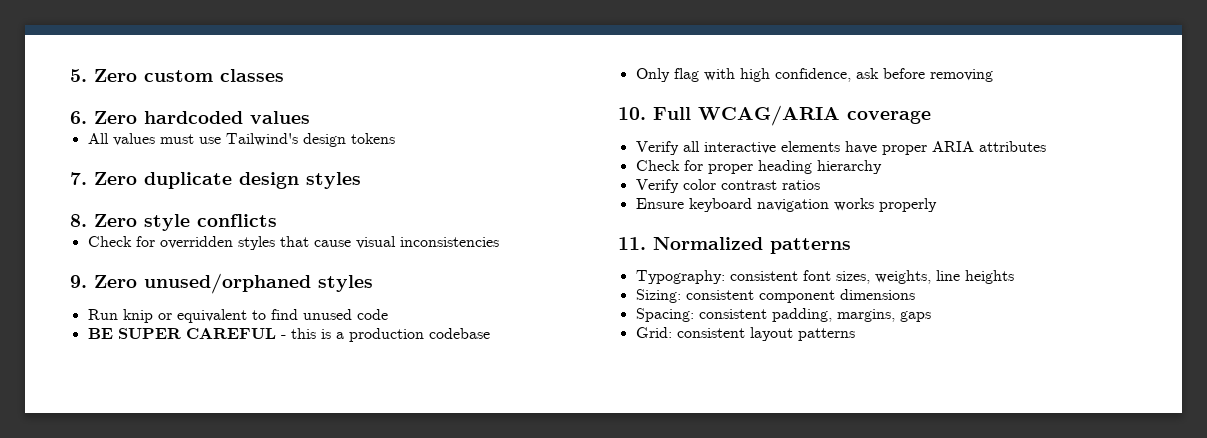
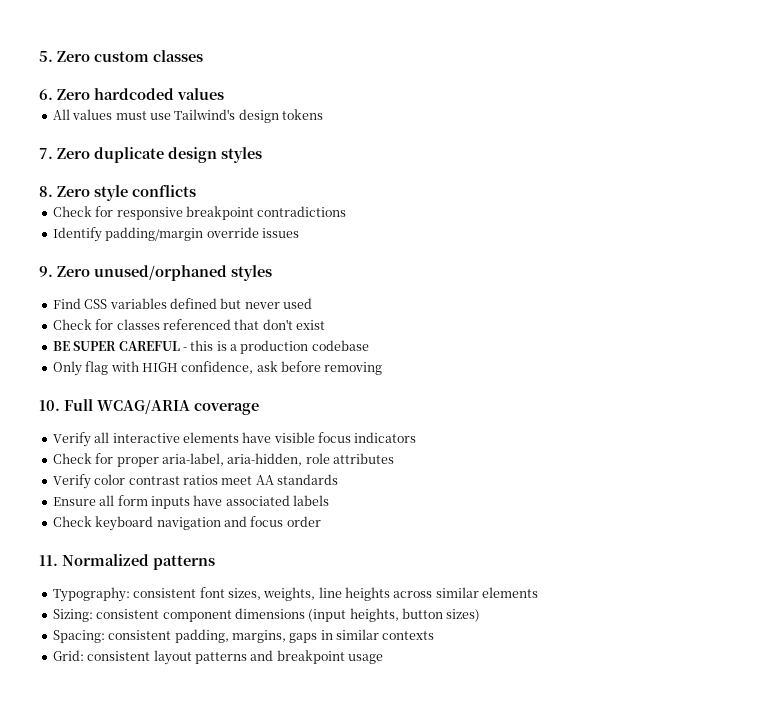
- Check for overridden styles that cause visual inconsistencies
+ Check for responsive breakpoint contradictions
+ Identify padding/margin override issues
  9. Zero unused/orphaned styles
- Run knip or equivalent to find unused code
+ Find CSS variables defined but never used
+ Check for classes referenced that don't exist
- Only flag with high confidence, ask before removing
+ Only flag with HIGH confidence, ask before removing
- Verify all interactive elements have proper ARIA attributes
+ Verify all interactive elements have visible focus indicators
- Check for proper heading hierarchy
+ Check for proper aria-label, aria-hidden, role attributes
- Verify color contrast ratios
- Ensure keyboard navigation works properly
+ Verify color contrast ratios meet AA standards
+ Ensure all form inputs have associated labels
+ Check keyboard navigation and focus order
- Typography: consistent font sizes, weights, line heights
+ Typography: consistent font sizes, weights, line heights across similar elements
- Sizing: consistent component dimensions
+ Sizing: consistent component dimensions (input heights, button sizes)
- Spacing: consistent padding, margins, gaps
+ Spacing: consistent padding, margins, gaps in similar contexts
- Grid: consistent layout patterns
+ Grid: consistent layout patterns and breakpoint usage

